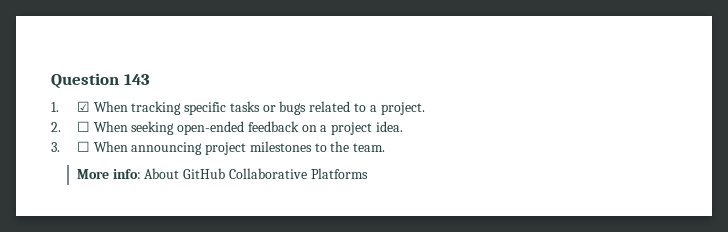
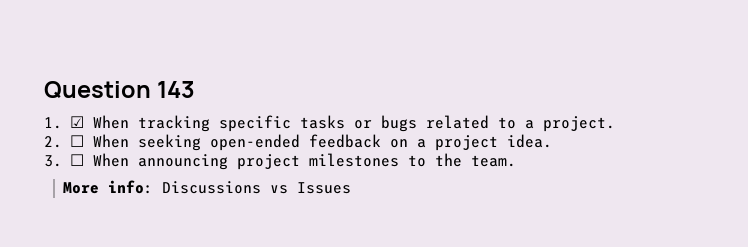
- More info: About GitHub Collaborative Platforms
+ More info: Discussions vs Issues

